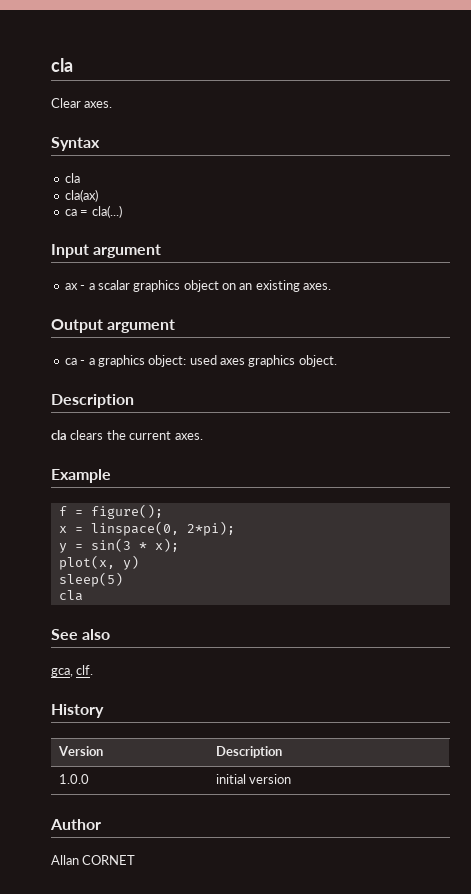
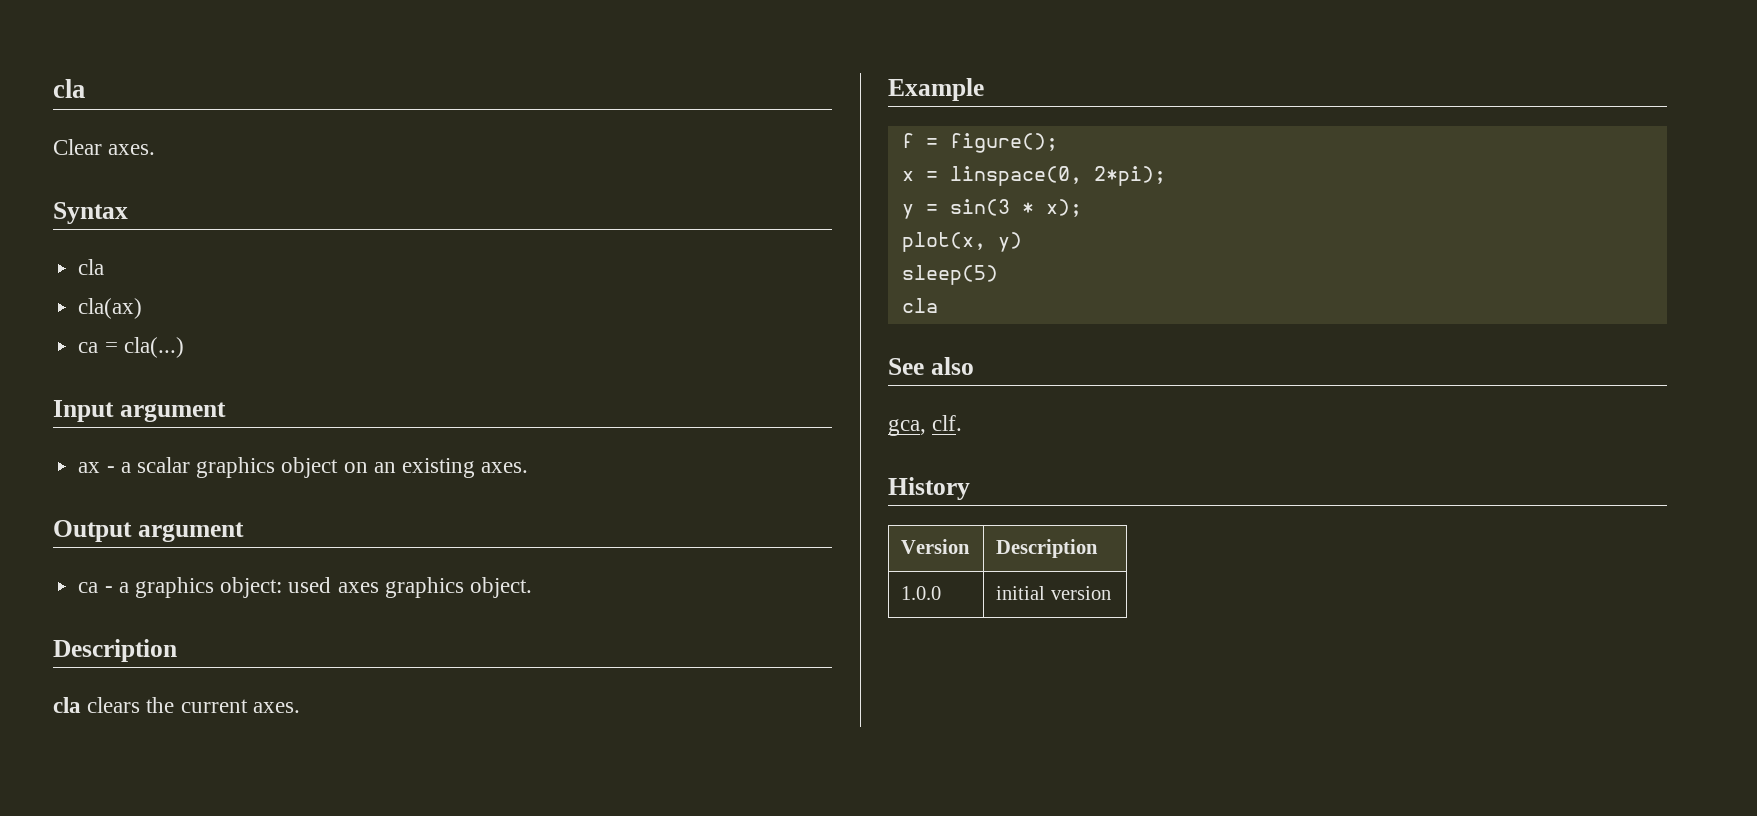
- Author
- Allan CORNET

